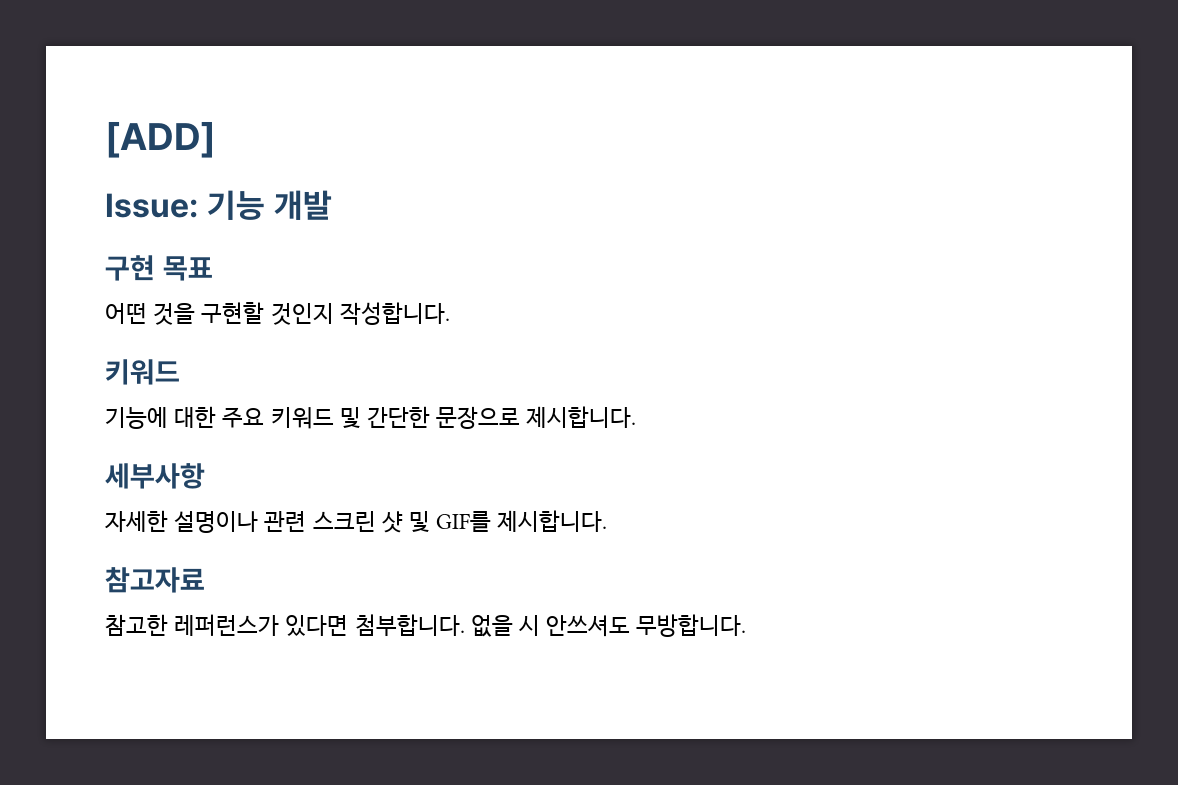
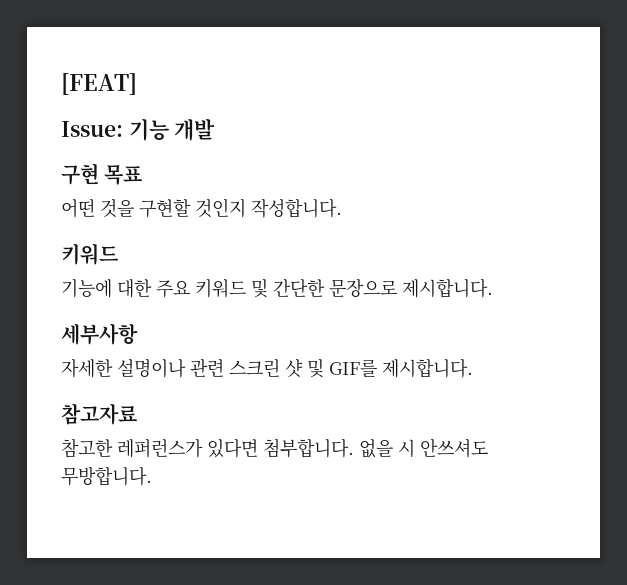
- [ADD]
+ [FEAT]

